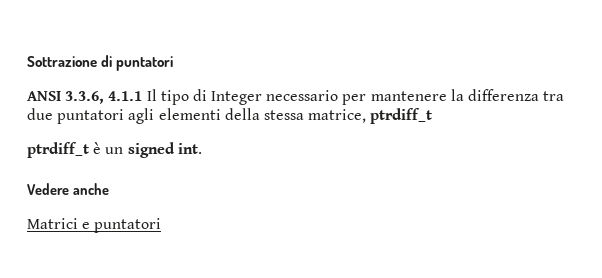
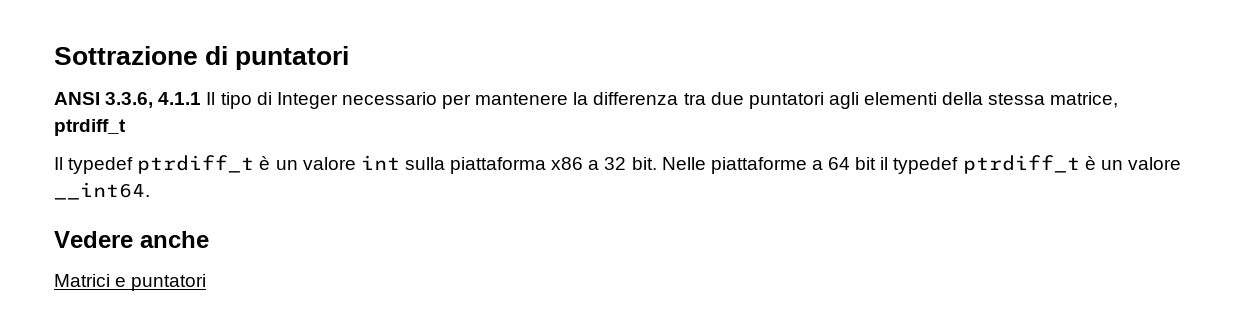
- ptrdiff_t è un signed int.
+ Il typedef ptrdiff_t è un valore int sulla piattaforma x86 a 32 bit. Nelle piattaforme a 64 bit il typedef ptrdiff_t è un valore __int64.

